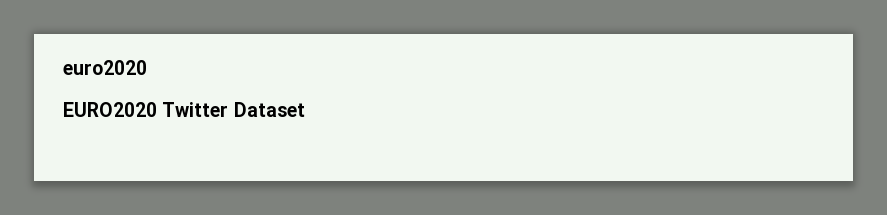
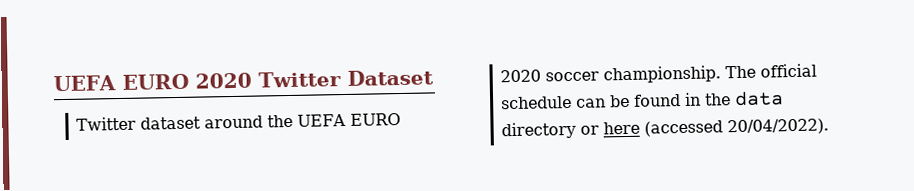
- euro2020
- EURO2020 Twitter Dataset
+ UEFA EURO 2020 Twitter Dataset
+ Twitter dataset around the UEFA EURO 2020 soccer championship. The official schedule can be found in the data directory or here (accessed 20/04/2022).

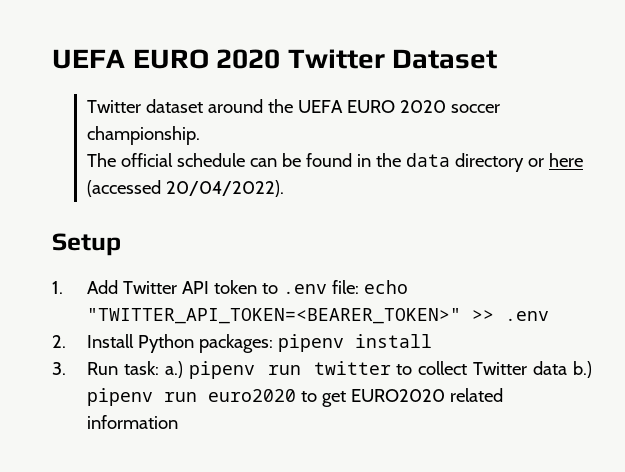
- Twitter dataset around the UEFA EURO 2020 soccer championship. The official schedule can be found in the data directory or here (accessed 20/04/2022).
+ Twitter dataset around the UEFA EURO 2020 soccer championship.
+ The official schedule can be found in the data directory or here (accessed 20/04/2022).
+ Setup
+ 1. Add Twitter API token to .env file: echo "TWITTER_API_TOKEN=<BEARER_TOKEN>" >> .env
+ 2. Install Python packages: pipenv install
+ 3. Run task: a.) pipenv run twitter to collect Twitter data b.) pipenv run euro2020 to get EURO2020 related information

